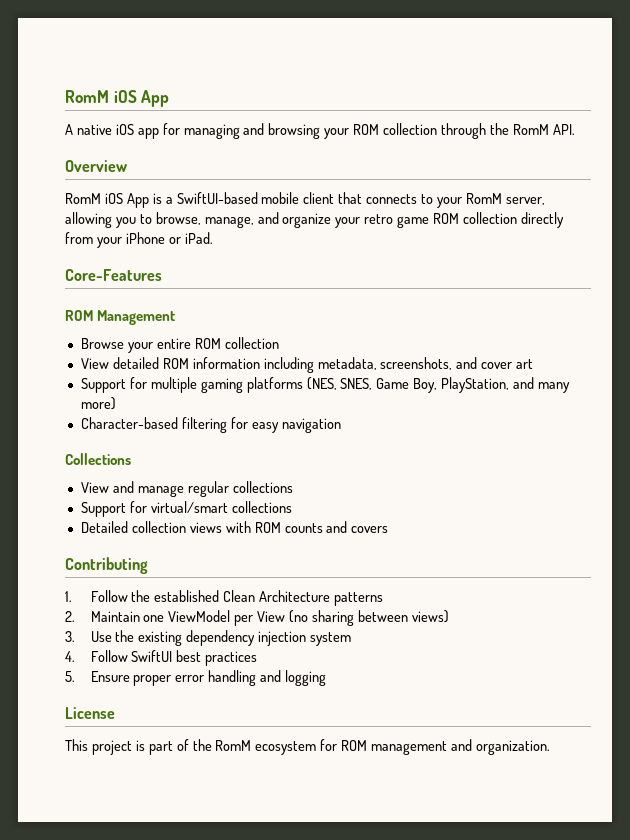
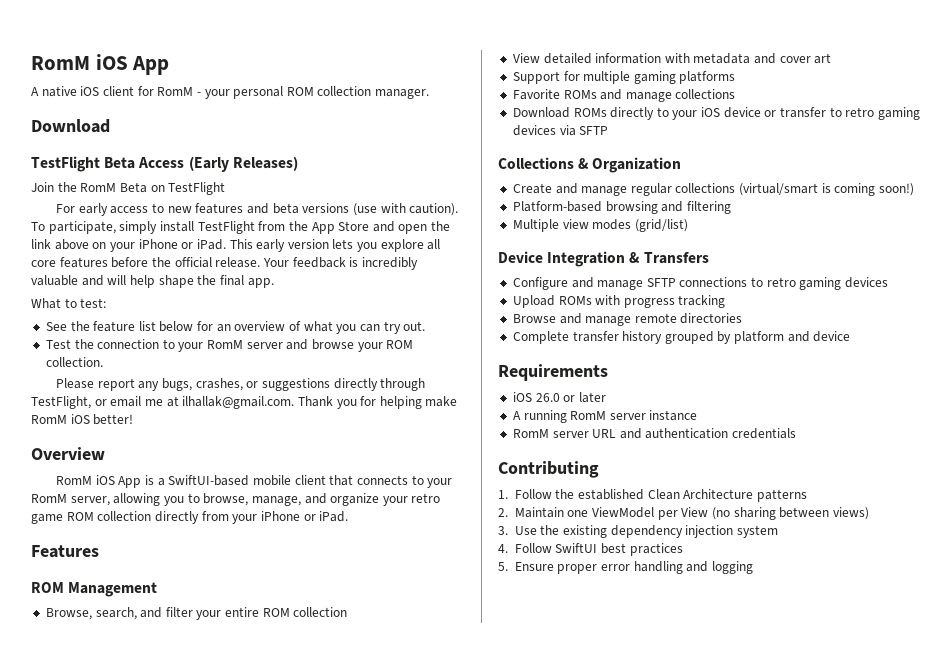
- A native iOS app for managing and browsing your ROM collection through the RomM API.
+ A native iOS client for RomM - your personal ROM collection manager.
+ Download
+ TestFlight Beta Access (Early Releases)
+ Join the RomM Beta on TestFlight
+ For early access to new features and beta versions (use with caution). To participate, simply install TestFlight from the App Store and open the link above on your iPhone or iPad. This early version lets you explore all core features before the official release. Your feedback is incredibly valuable and will help shape the final app.
+ What to test:
+ See the feature list below for an overview of what you can try out.
+ Test the connection to your RomM server and browse your ROM collection.
+ Please report any bugs, crashes, or suggestions directly through TestFlight, or email me at ilhallak@gmail.com. Thank you for helping make RomM iOS better!
- Core-Features
+ Features
- Browse your entire ROM collection
+ Browse, search, and filter your entire ROM collection
- View detailed ROM information including metadata, screenshots, and cover art
+ View detailed information with metadata and cover art
- Support for multiple gaming platforms (NES, SNES, Game Boy, PlayStation, and many more)
- Character-based filtering for easy navigation
- Collections
- View and manage regular collections
- Support for virtual/smart collections
- Detailed collection views with ROM counts and covers
+ Support for multiple gaming platforms
+ Favorite ROMs and manage collections
+ Download ROMs directly to your iOS device or transfer to retro gaming devices via SFTP
+ Collections & Organization
+ Create and manage regular collections (virtual/smart is coming soon!)
+ Platform-based browsing and filtering
+ Multiple view modes (grid/list)
+ Device Integration & Transfers
+ Configure and manage SFTP connections to retro gaming devices
+ Upload ROMs with progress tracking
+ Browse and manage remote directories
+ Complete transfer history grouped by platform and device
+ Requirements
+ iOS 26.0 or later
+ A running RomM server instance
+ RomM server URL and authentication credentials
- License
- This project is part of the RomM ecosystem for ROM management and organization.

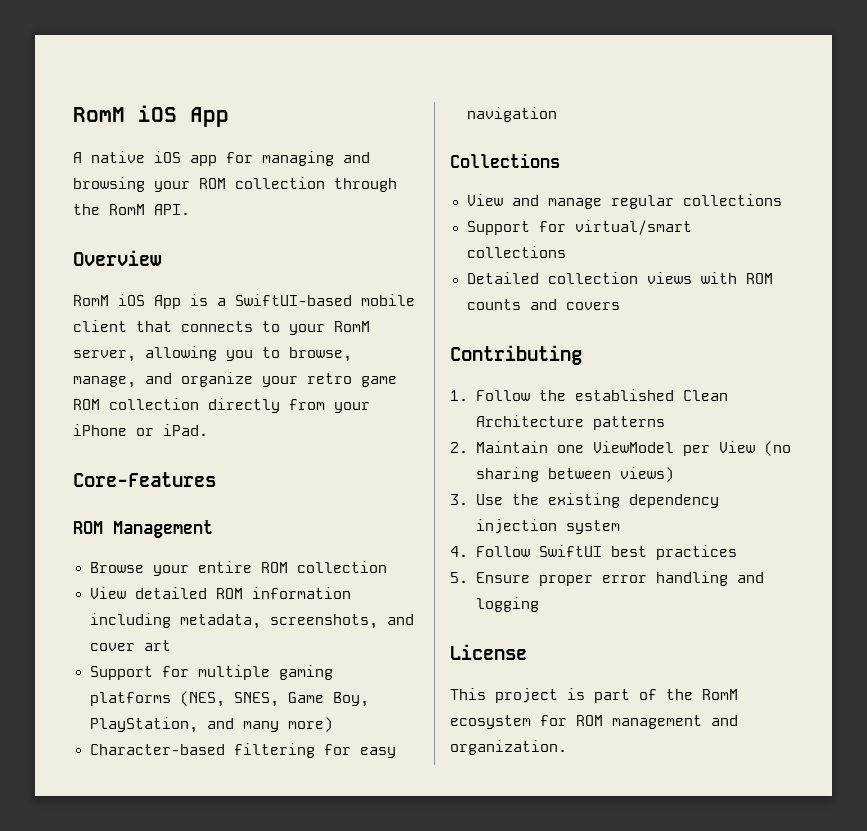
- A native iOS client for RomM - your personal ROM collection manager.
- Download
- TestFlight Beta Access (Early Releases)
- Join the RomM Beta on TestFlight
- For early access to new features and beta versions (use with caution). To participate, simply install TestFlight from the App Store and open the link above on your iPhone or iPad. This early version lets you explore all core features before the official release. Your feedback is incredibly valuable and will help shape the final app.
- What to test:
- See the feature list below for an overview of what you can try out.
- Test the connection to your RomM server and browse your ROM collection.
- Please report any bugs, crashes, or suggestions directly through TestFlight, or email me at ilhallak@gmail.com. Thank you for helping make RomM iOS better!
+ A native iOS app for managing and browsing your ROM collection through the RomM API.
- Features
+ Core-Features
- Browse, search, and filter your entire ROM collection
+ Browse your entire ROM collection
- View detailed information with metadata and cover art
+ View detailed ROM information including metadata, screenshots, and cover art
- Support for multiple gaming platforms
- Favorite ROMs and manage collections
- Download ROMs directly to your iOS device or transfer to retro gaming devices via SFTP
- Collections & Organization
- Create and manage regular collections (virtual/smart is coming soon!)
- Platform-based browsing and filtering
- Multiple view modes (grid/list)
- Device Integration & Transfers
- Configure and manage SFTP connections to retro gaming devices
- Upload ROMs with progress tracking
- Browse and manage remote directories
- Complete transfer history grouped by platform and device
- Requirements
- iOS 26.0 or later
- A running RomM server instance
- RomM server URL and authentication credentials
+ Support for multiple gaming platforms (NES, SNES, Game Boy, PlayStation, and many more)
+ Character-based filtering for easy navigation
+ Collections
+ View and manage regular collections
+ Support for virtual/smart collections
+ Detailed collection views with ROM counts and covers
+ License
+ This project is part of the RomM ecosystem for ROM management and organization.

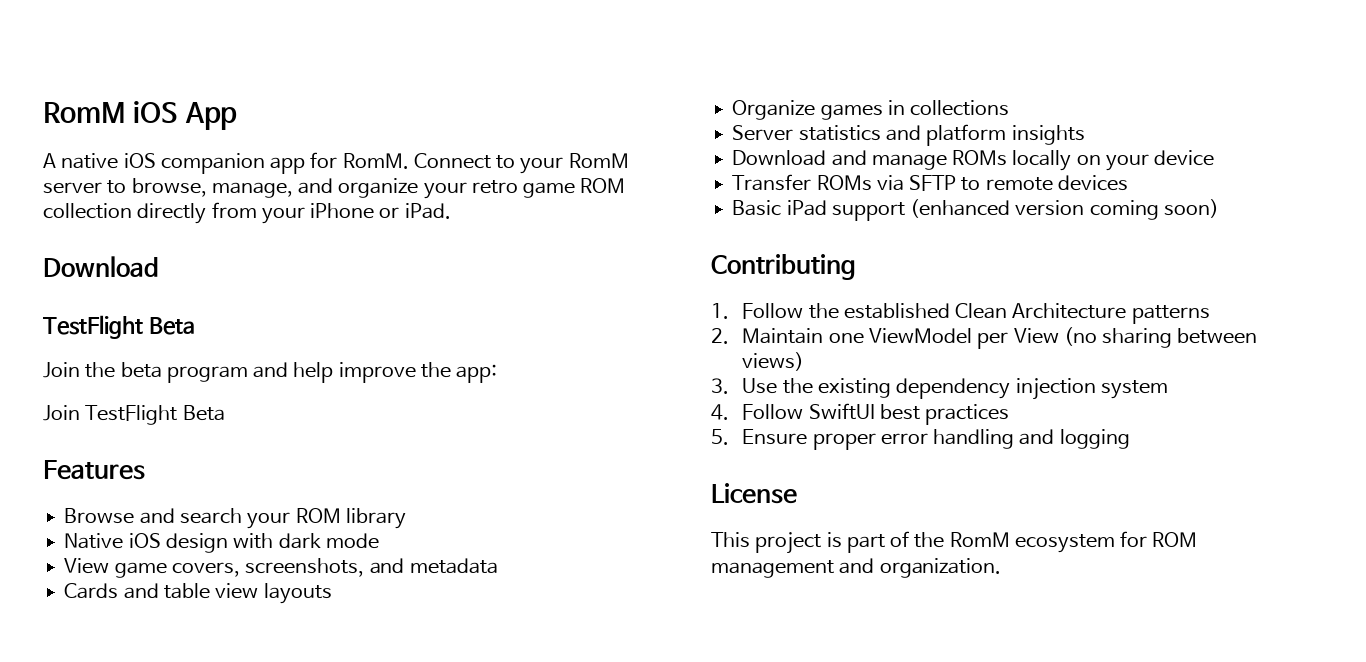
- A native iOS app for managing and browsing your ROM collection through the RomM API.
- Overview
- RomM iOS App is a SwiftUI-based mobile client that connects to your RomM server, allowing you to browse, manage, and organize your retro game ROM collection directly from your iPhone or iPad.
- Core-Features
- ROM Management
- Browse your entire ROM collection
- View detailed ROM information including metadata, screenshots, and cover art
- Support for multiple gaming platforms (NES, SNES, Game Boy, PlayStation, and many more)
- Character-based filtering for easy navigation
- Collections
- View and manage regular collections
- Support for virtual/smart collections
- Detailed collection views with ROM counts and covers
+ A native iOS companion app for RomM. Connect to your RomM server to browse, manage, and organize your retro game ROM collection directly from your iPhone or iPad.
+ Download
+ TestFlight Beta
+ Join the beta program and help improve the app:
+ Join TestFlight Beta
+ Features
+ Browse and search your ROM library
+ Native iOS design with dark mode
+ View game covers, screenshots, and metadata
+ Cards and table view layouts
+ Organize games in collections
+ Server statistics and platform insights
+ Download and manage ROMs locally on your device
+ Transfer ROMs via SFTP to remote devices
+ Basic iPad support (enhanced version coming soon)

